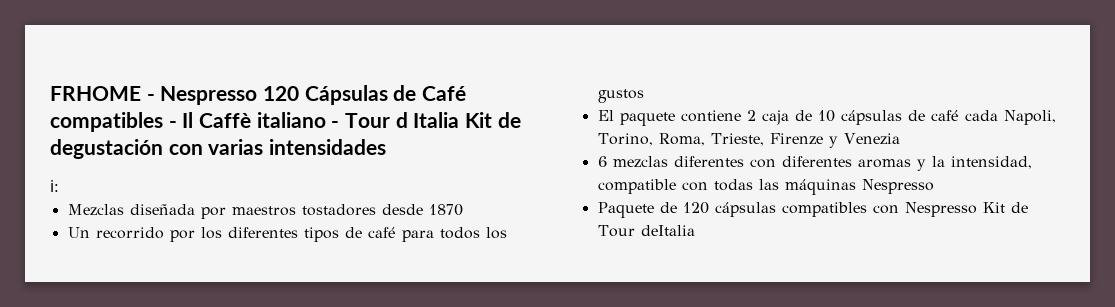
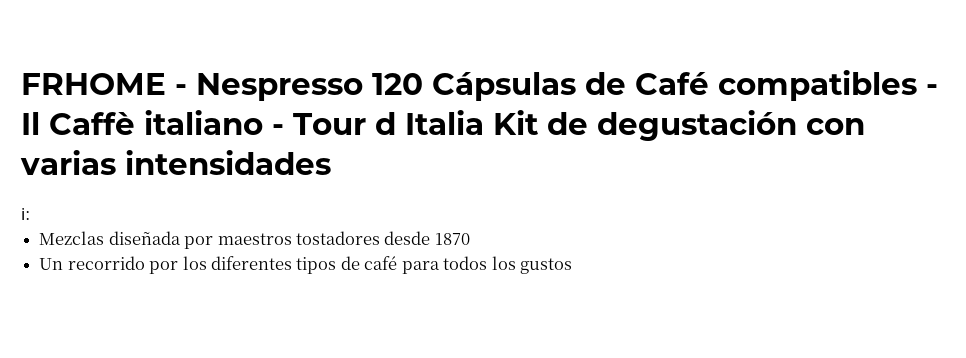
- El paquete contiene 2 caja de 10 cápsulas de café cada Napoli, Torino, Roma, Trieste, Firenze y Venezia
- 6 mezclas diferentes con diferentes aromas y la intensidad, compatible con todas las máquinas Nespresso
- Paquete de 120 cápsulas compatibles con Nespresso Kit de Tour deItalia

